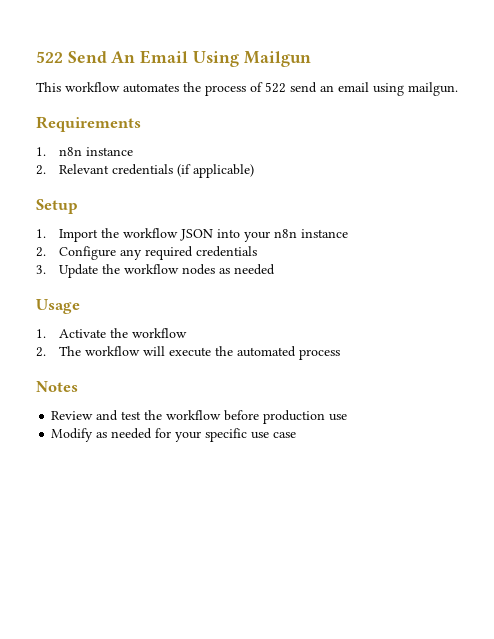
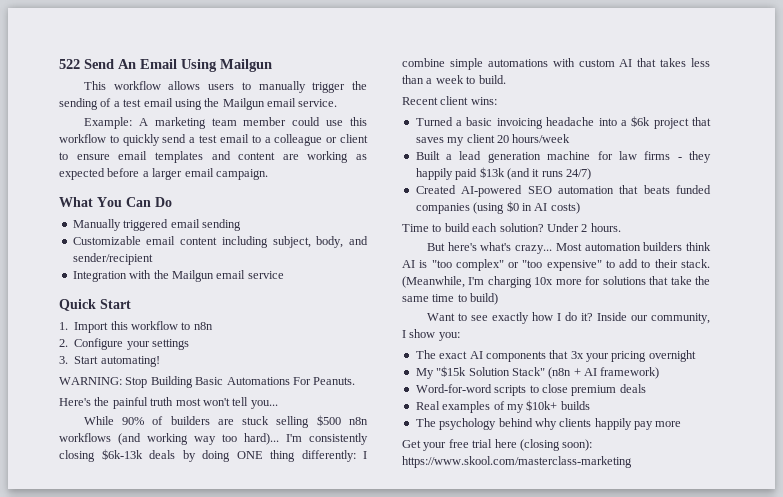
- This workflow automates the process of 522 send an email using mailgun.
- Requirements
- 1. n8n instance
- 2. Relevant credentials (if applicable)
- Setup
- 1. Import the workflow JSON into your n8n instance
+ This workflow allows users to manually trigger the sending of a test email using the Mailgun email service.
+ Example: A marketing team member could use this workflow to quickly send a test email to a colleague or client to ensure email templates and content are working as expected before a larger email campaign.
+ What You Can Do
+ Manually triggered email sending
+ Customizable email content including subject, body, and sender/recipient
+ Integration with the Mailgun email service
+ Quick Start
+ 1. Import this workflow to n8n
- 2. Configure any required credentials
- 3. Update the workflow nodes as needed
- Usage
- 1. Activate the workflow
- 2. The workflow will execute the automated process
- Notes
- Review and test the workflow before production use
- Modify as needed for your specific use case
+ 2. Configure your settings
+ 3. Start automating!
+ WARNING: Stop Building Basic Automations For Peanuts.
+ Here's the painful truth most won't tell you...
+ While 90% of builders are stuck selling $500 n8n workflows (and working way too hard)... I'm consistently closing $6k-13k deals by doing ONE thing differently: I combine simple automations with custom AI that takes less than a week to build.
+ Recent client wins:
+ Turned a basic invoicing headache into a $6k project that saves my client 20 hours/week
+ Built a lead generation machine for law firms - they happily paid $13k (and it runs 24/7)
+ Created AI-powered SEO automation that beats funded companies (using $0 in AI costs)
+ Time to build each solution? Under 2 hours.
+ But here's what's crazy... Most automation builders think AI is "too complex" or "too expensive" to add to their stack. (Meanwhile, I'm charging 10x more for solutions that take the same time to build)
+ Want to see exactly how I do it? Inside our community, I show you:
+ The exact AI components that 3x your pricing overnight
+ My "$15k Solution Stack" (n8n + AI framework)
+ Word-for-word scripts to close premium deals
+ Real examples of my $10k+ builds
+ The psychology behind why clients happily pay more
+ Get your free trial here (closing soon): https://www.skool.com/masterclass-marketing

